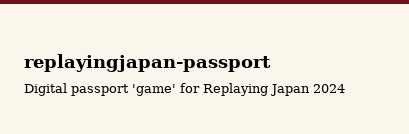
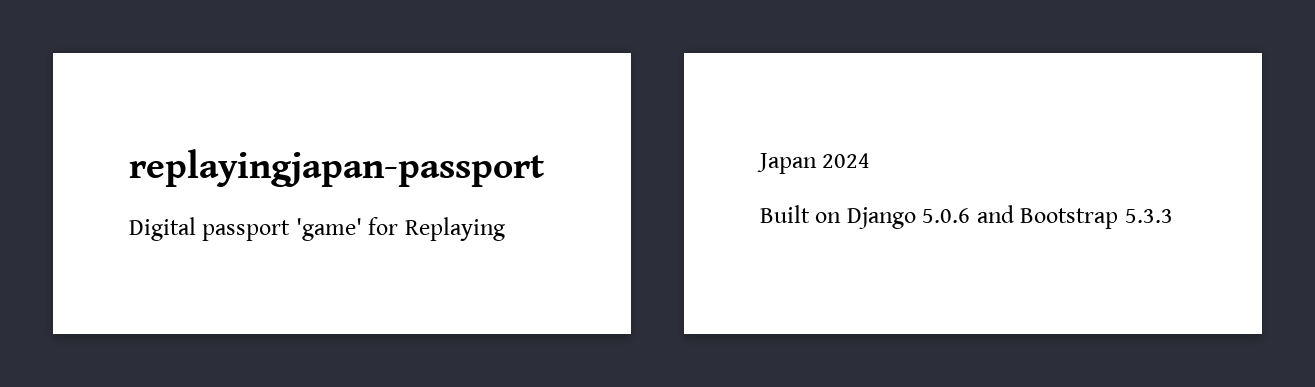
+ Built on Django 5.0.6 and Bootstrap 5.3.3

